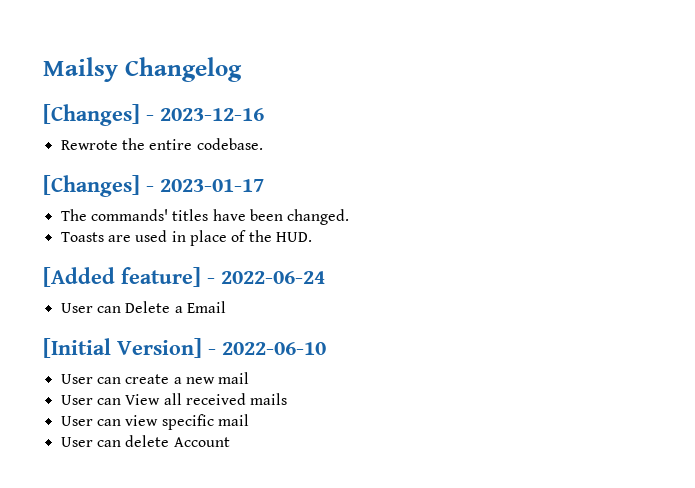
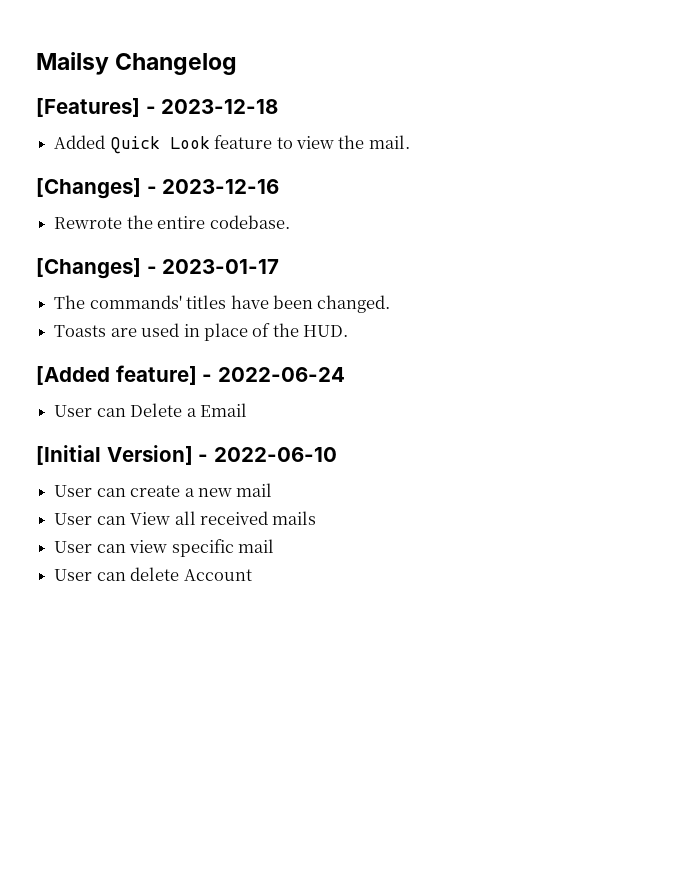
+ [Features] - 2023-12-18
+ Added Quick Look feature to view the mail.

